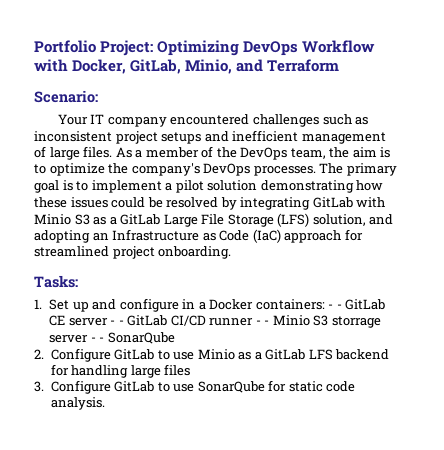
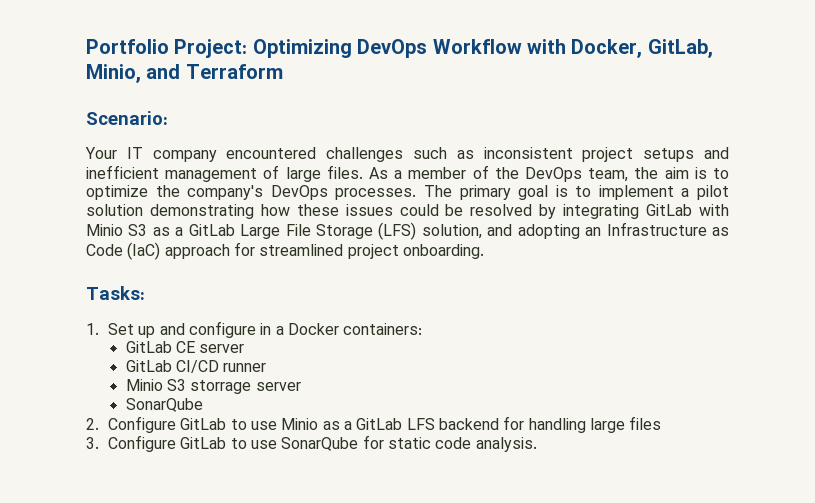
- 1. Set up and configure in a Docker containers: - - GitLab CE server - - GitLab CI/CD runner - - Minio S3 storrage server - - SonarQube
+ 1. Set up and configure in a Docker containers:
+ GitLab CE server
+ GitLab CI/CD runner
+ Minio S3 storrage server
+ SonarQube

